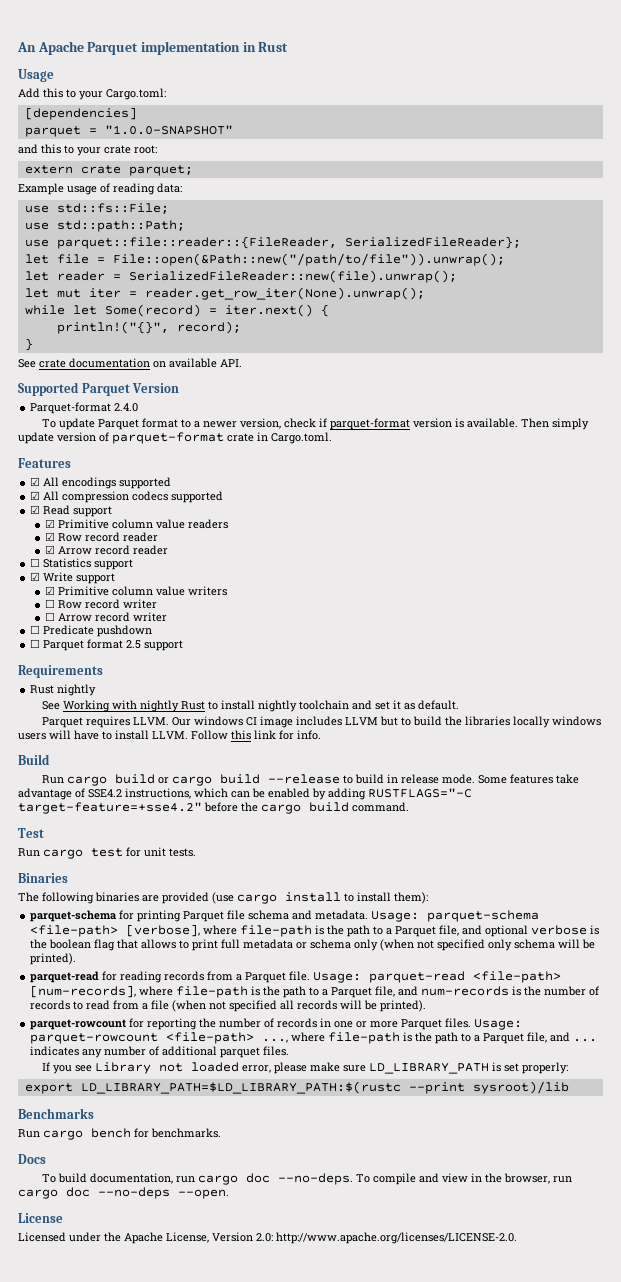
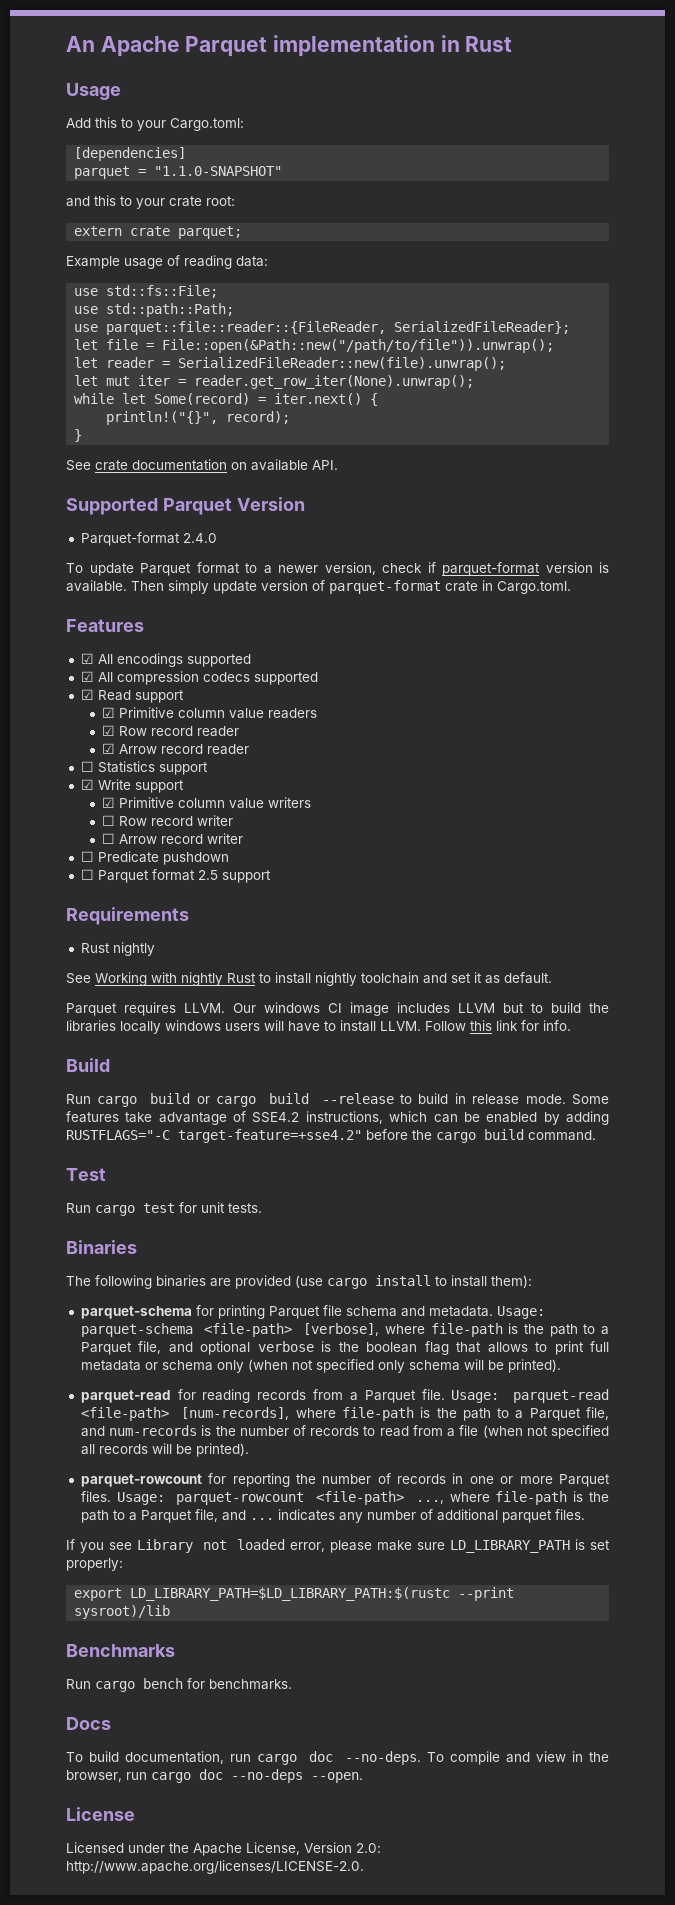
- parquet = "1.0.0-SNAPSHOT"
+ parquet = "1.1.0-SNAPSHOT"

